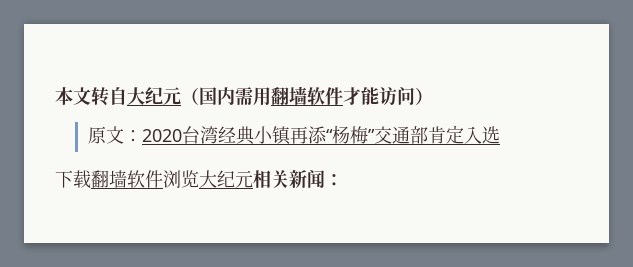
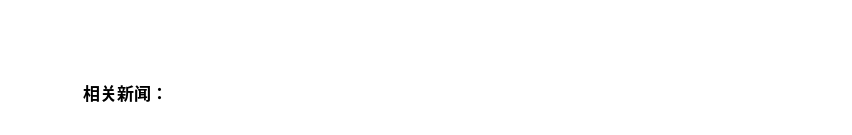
- 本文转自大纪元（国内需用翻墙软件才能访问）
- 原文：2020台湾经典小镇再添“杨梅”交通部肯定入选
- 下载翻墙软件浏览大纪元相关新闻：
+ 相关新闻：

